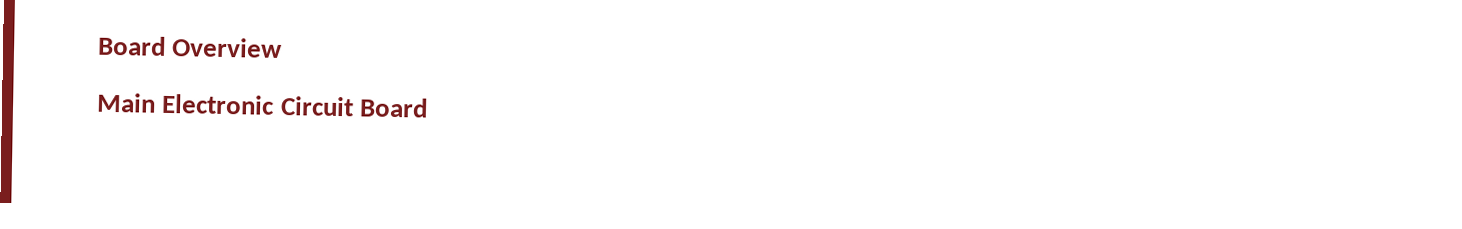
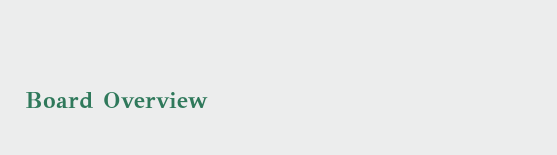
- Main Electronic Circuit Board

